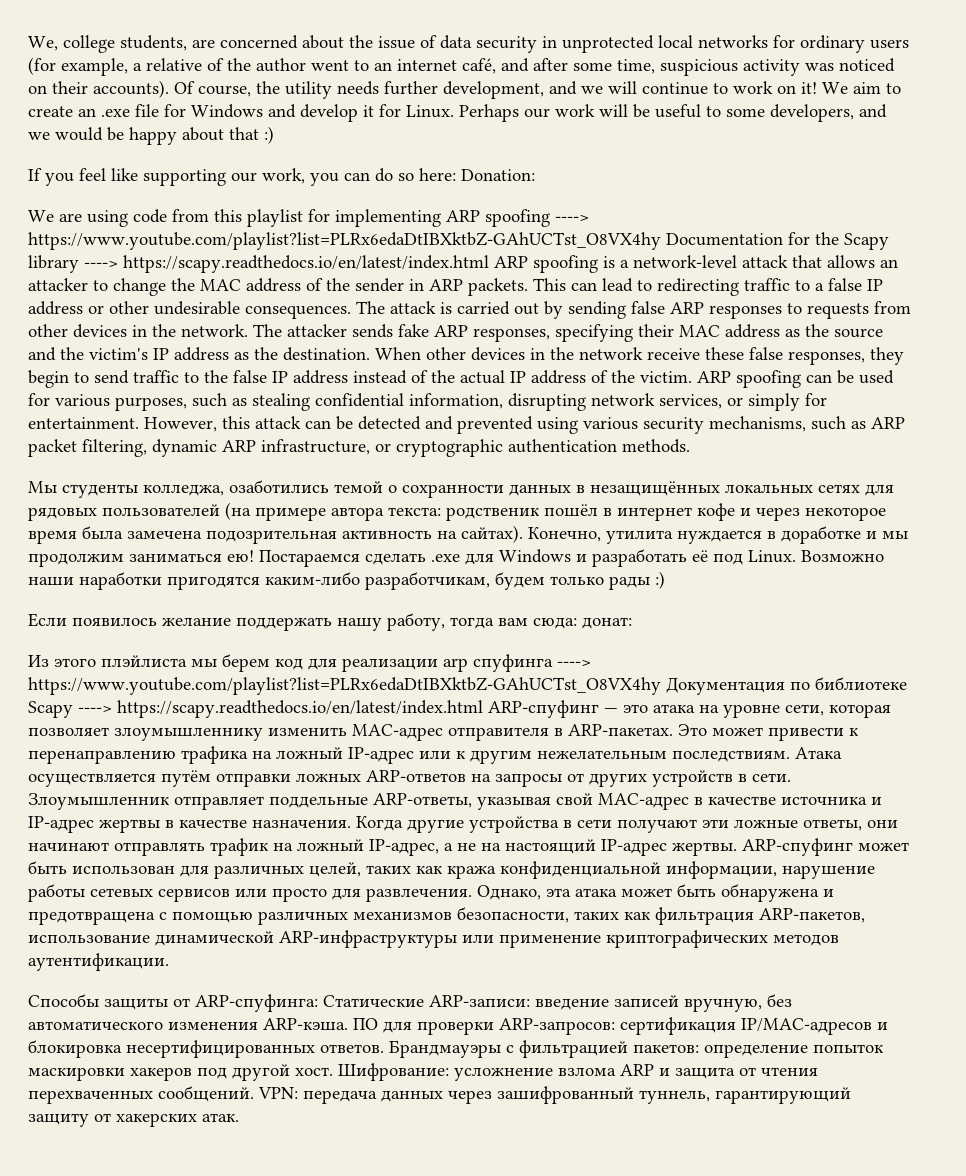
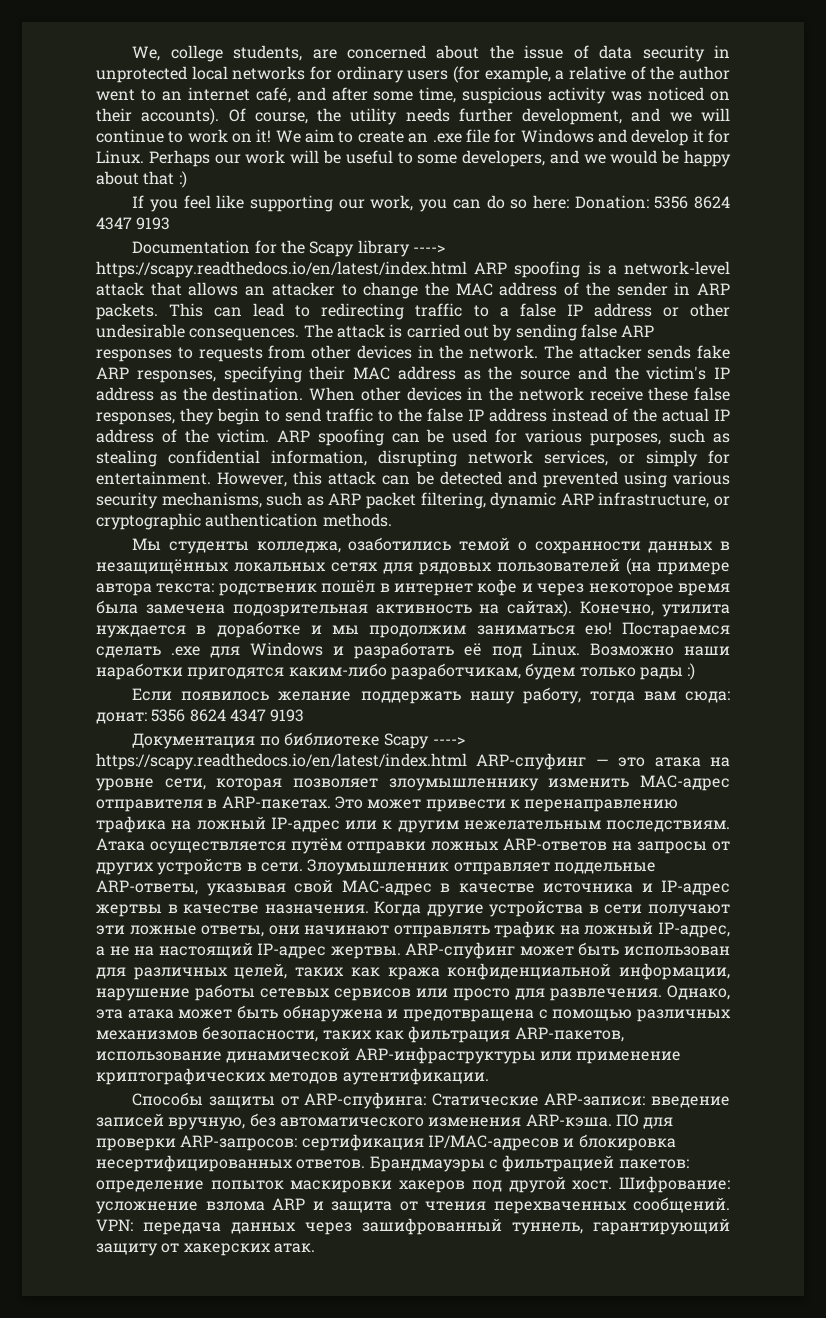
- If you feel like supporting our work, you can do so here: Donation:
- We are using code from this playlist for implementing ARP spoofing ----> https://www.youtube.com/playlist?list=PLRx6edaDtIBXktbZ-GAhUCTst_O8VX4hy Documentation for the Scapy library ----> https://scapy.readthedocs.io/en/latest/index.html ARP spoofing is a network-level attack that allows an attacker to change the MAC address of the sender in ARP packets.
+ If you feel like supporting our work, you can do so here: Donation: 5356 8624 4347 9193
+ Documentation for the Scapy library ----> https://scapy.readthedocs.io/en/latest/index.html ARP spoofing is a network-level attack that allows an attacker to change the MAC address of the sender in ARP packets.
- Если появилось желание поддержать нашу работу, тогда вам сюда: донат:
- Из этого плэйлиста мы берем код для реализации arp спуфинга ----> https://www.youtube.com/playlist?list=PLRx6edaDtIBXktbZ-GAhUCTst_O8VX4hy Документация по библиотеке Scapy ----> https://scapy.readthedocs.io/en/latest/index.html ARP-спуфинг — это атака на уровне сети, которая позволяет злоумышленнику изменить MAC-адрес отправителя в ARP-пакетах.
+ Если появилось желание поддержать нашу работу, тогда вам сюда: донат: 5356 8624 4347 9193
+ Документация по библиотеке Scapy ----> https://scapy.readthedocs.io/en/latest/index.html ARP-спуфинг — это атака на уровне сети, которая позволяет злоумышленнику изменить MAC-адрес отправителя в ARP-пакетах.

